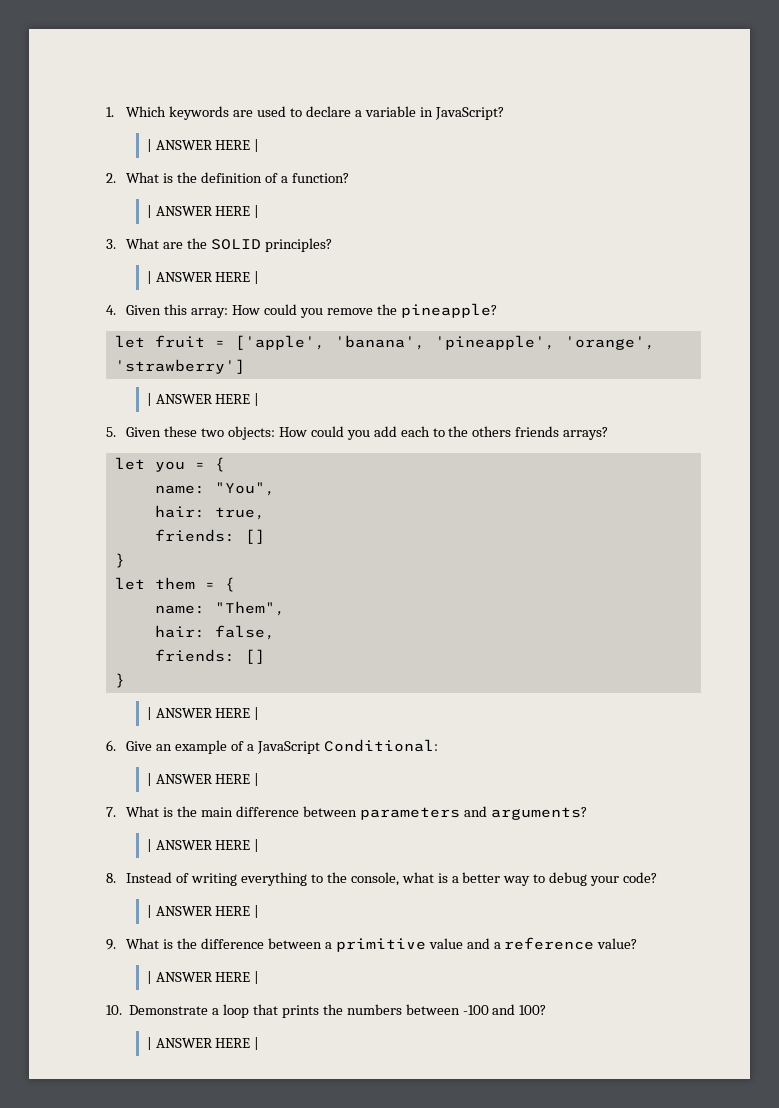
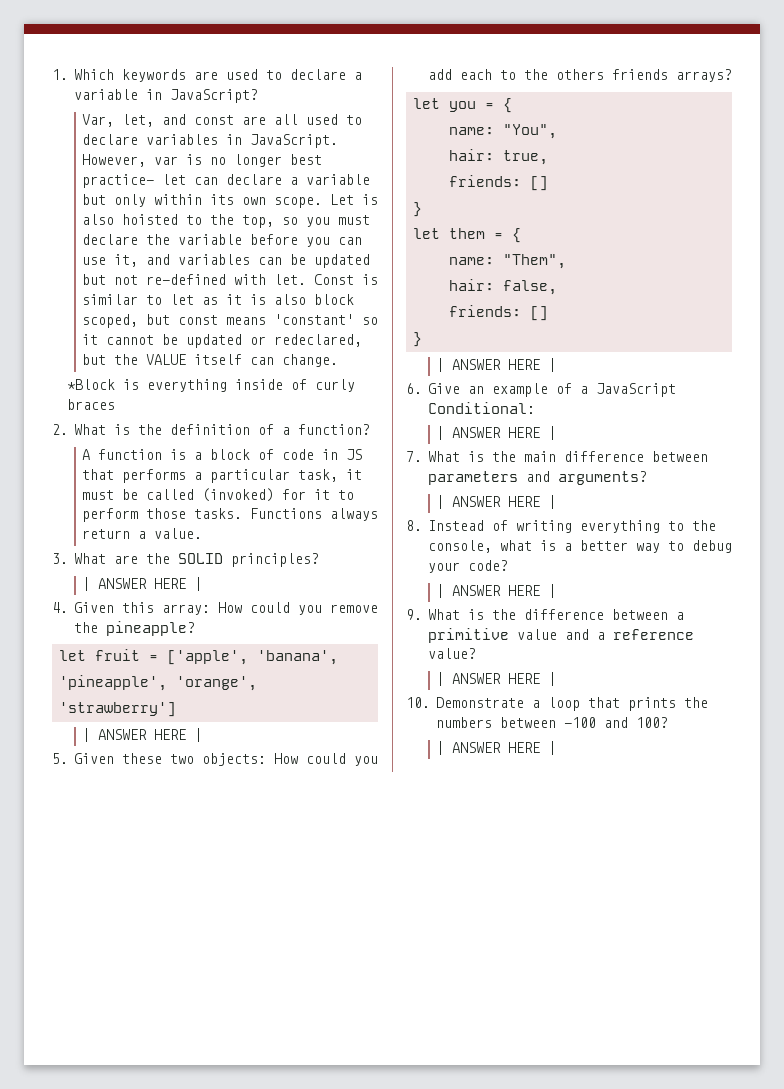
  1. Which keywords are used to declare a variable in JavaScript?
- | ANSWER HERE |
+ Var, let, and const are all used to declare variables in JavaScript. However, var is no longer best practice- let can declare a variable but only within its own scope. Let is also hoisted to the top, so you must declare the variable before you can use it, and variables can be updated but not re-defined with let. Const is similar to let as it is also block scoped, but const means 'constant' so it cannot be updated or redeclared, but the VALUE itself can change.
+ *Block is everything inside of curly braces
  2. What is the definition of a function?
- | ANSWER HERE |
+ A function is a block of code in JS that performs a particular task, it must be called (invoked) for it to perform those tasks. Functions always return a value.

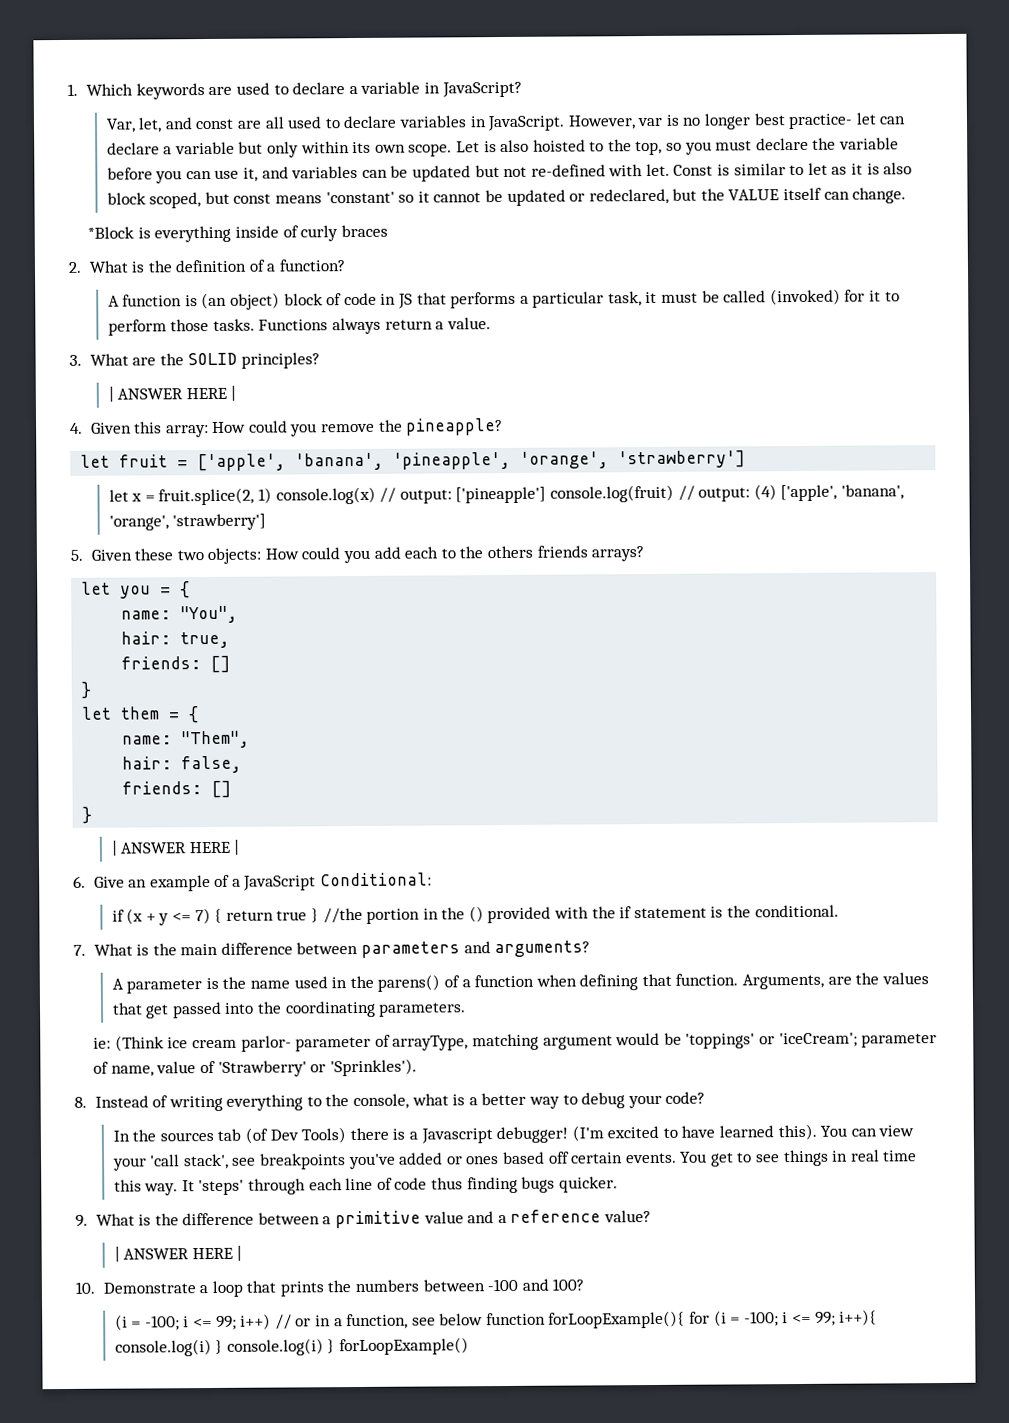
- A function is a block of code in JS that performs a particular task, it must be called (invoked) for it to perform those tasks.
+ A function is (an object) block of code in JS that performs a particular task, it must be called (invoked) for it to perform those tasks.
  let fruit = ['apple', 'banana', 'pineapple', 'orange', 'strawberry']
- | ANSWER HERE |
+ let x = fruit.splice(2, 1) console.log(x) // output: ['pineapple'] console.log(fruit) // output: (4) ['apple', 'banana', 'orange', 'strawberry']
  6. Give an example of a JavaScript Conditional:
- | ANSWER HERE |
+ if (x + y <= 7) { return true } //the portion in the () provided with the if statement is the conditional.
  7. What is the main difference between parameters and arguments?
- | ANSWER HERE |
+ A parameter is the name used in the parens() of a function when defining that function. Arguments, are the values that get passed into the coordinating parameters.
+ ie: (Think ice cream parlor- parameter of arrayType, matching argument would be 'toppings' or 'iceCream'; parameter of name, value of 'Strawberry' or 'Sprinkles').
  8. Instead of writing everything to the console, what is a better way to debug your code?
- | ANSWER HERE |
+ In the sources tab (of Dev Tools) there is a Javascript debugger! (I'm excited to have learned this). You can view your 'call stack', see breakpoints you've added or ones based off certain events. You get to see things in real time this way. It 'steps' through each line of code thus finding bugs quicker.
  10. Demonstrate a loop that prints the numbers between -100 and 100?
- | ANSWER HERE |
+ (i = -100; i <= 99; i++) // or in a function, see below function forLoopExample(){ for (i = -100; i <= 99; i++){ console.log(i) } console.log(i) } forLoopExample()

